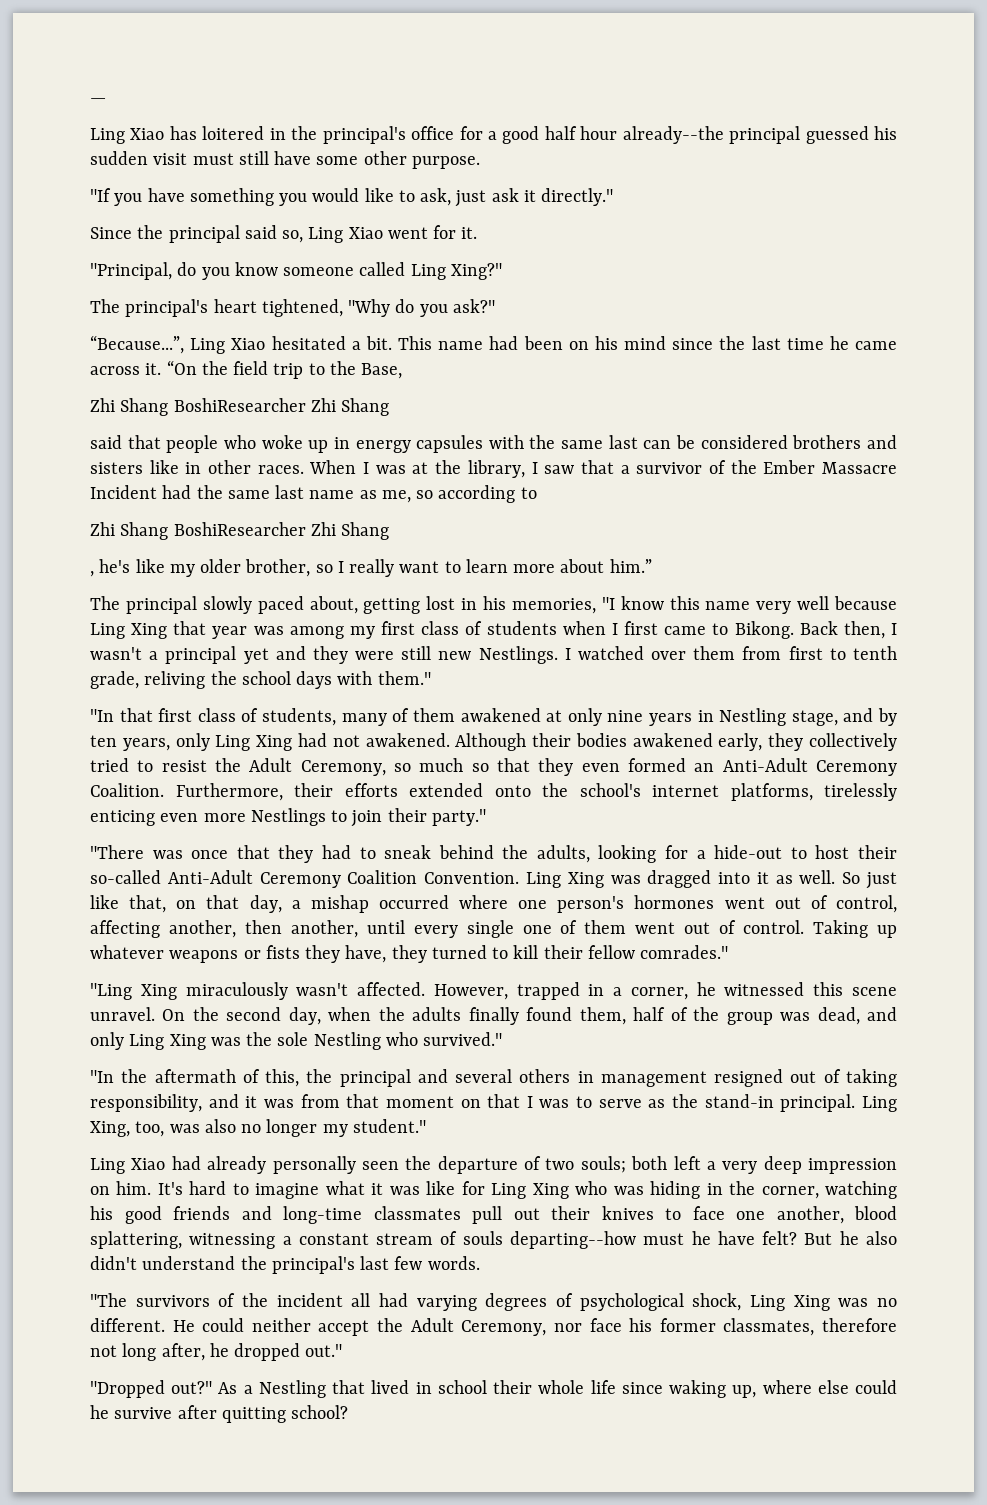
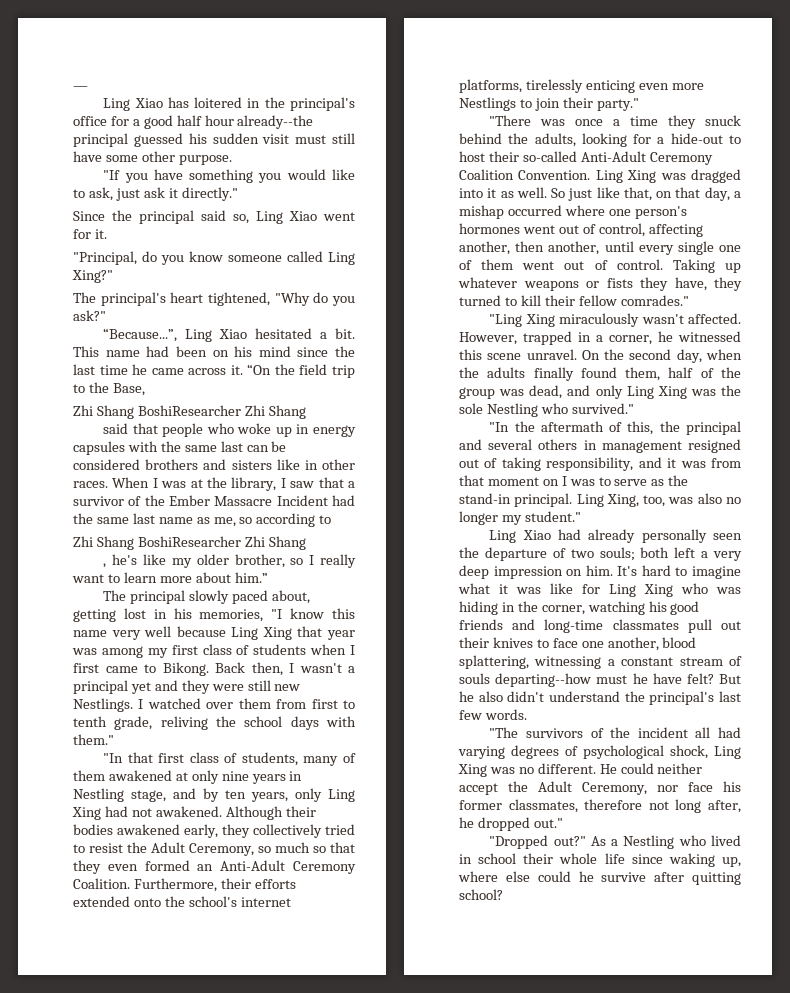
- "There was once that they had to sneak behind the adults, looking for a hide-out to host their so-called Anti-Adult Ceremony Coalition Convention.
+ "There was once a time they snuck behind the adults, looking for a hide-out to host their so-called Anti-Adult Ceremony Coalition Convention.
- "In the aftermath of this, the principal and several others in management resigned out of taking responsibility, and it was from that moment on that I was to serve as the stand-in principal.
+ "In the aftermath of this, the principal and several others in management resigned out of taking responsibility, and it was from that moment on I was to serve as the stand-in principal.
- As a Nestling that lived in school their whole life since waking up, where else could he survive after quitting school?
+ As a Nestling who lived in school their whole life since waking up, where else could he survive after quitting school?

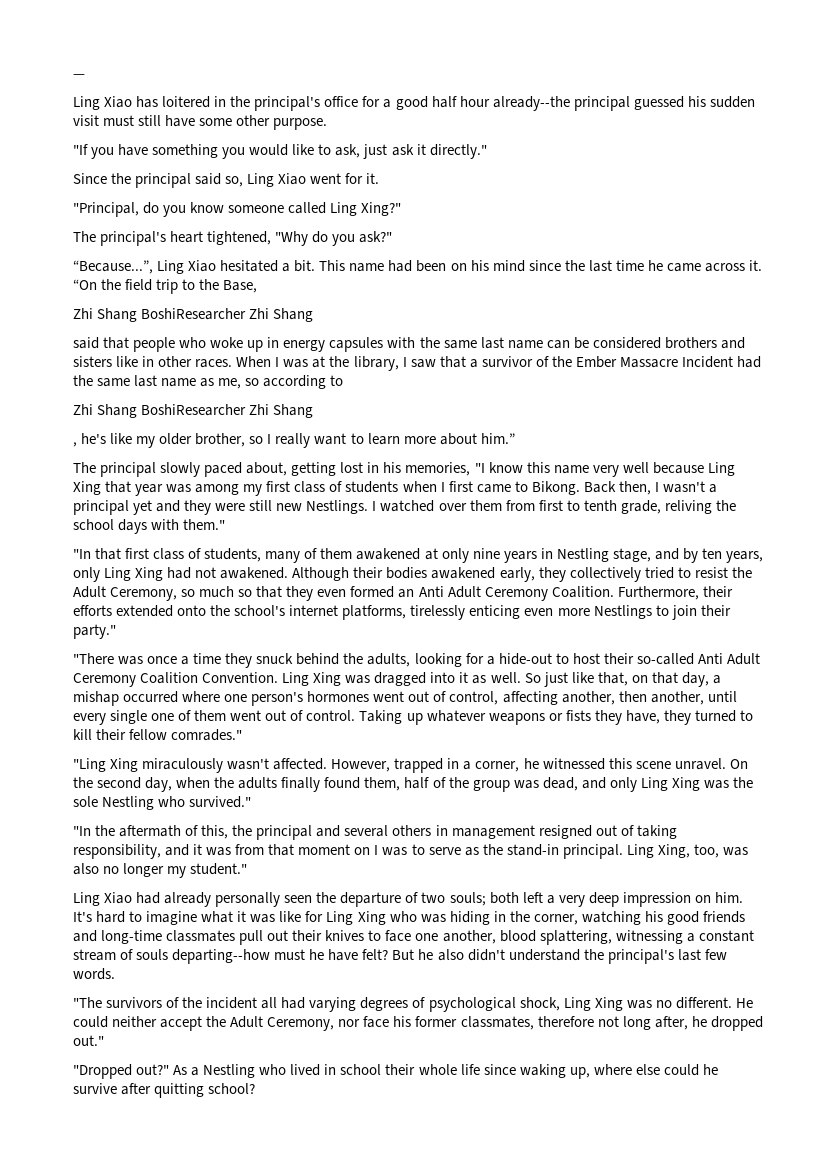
- said that people who woke up in energy capsules with the same last can be considered brothers and sisters like in other races.
+ said that people who woke up in energy capsules with the same last name can be considered brothers and sisters like in other races.
- Although their bodies awakened early, they collectively tried to resist the Adult Ceremony, so much so that they even formed an Anti-Adult Ceremony Coalition.
+ Although their bodies awakened early, they collectively tried to resist the Adult Ceremony, so much so that they even formed an Anti Adult Ceremony Coalition.
- "There was once a time they snuck behind the adults, looking for a hide-out to host their so-called Anti-Adult Ceremony Coalition Convention.
+ "There was once a time they snuck behind the adults, looking for a hide-out to host their so-called Anti Adult Ceremony Coalition Convention.

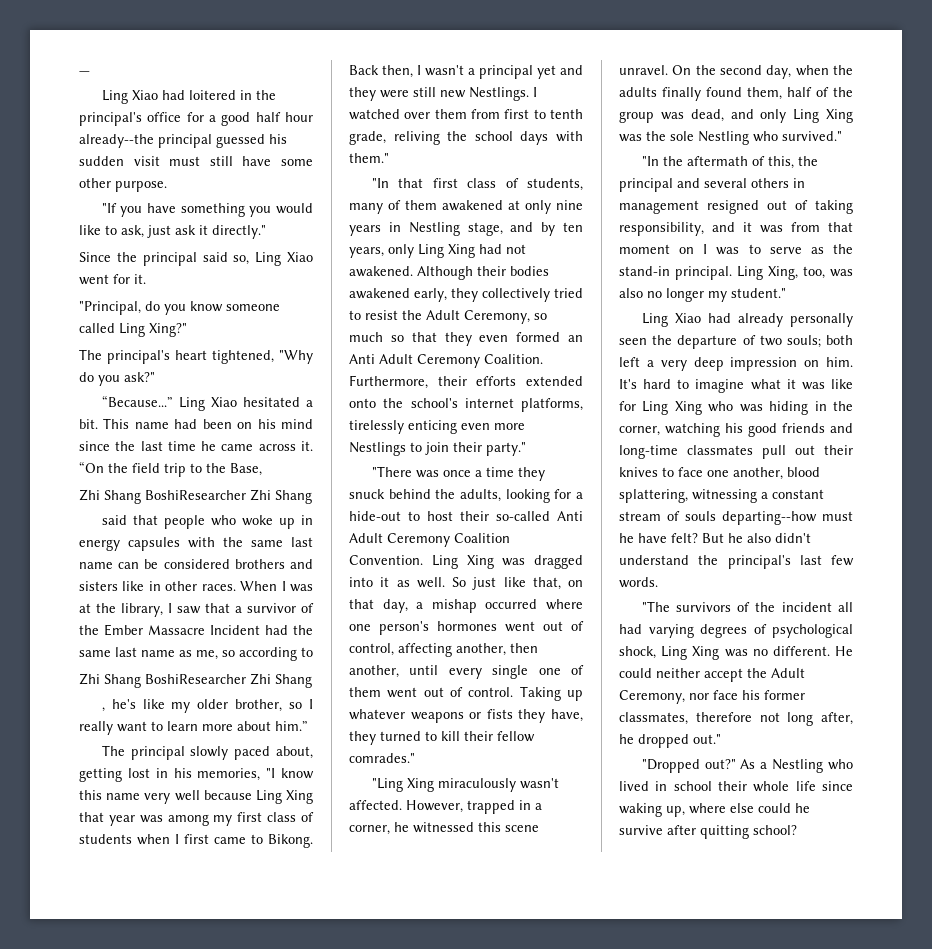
- Ling Xiao has loitered in the principal's office for a good half hour already--the principal guessed his sudden visit must still have some other purpose.
+ Ling Xiao had loitered in the principal's office for a good half hour already--the principal guessed his sudden visit must still have some other purpose.
- “Because...”, Ling Xiao hesitated a bit.
+ “Because...” Ling Xiao hesitated a bit.

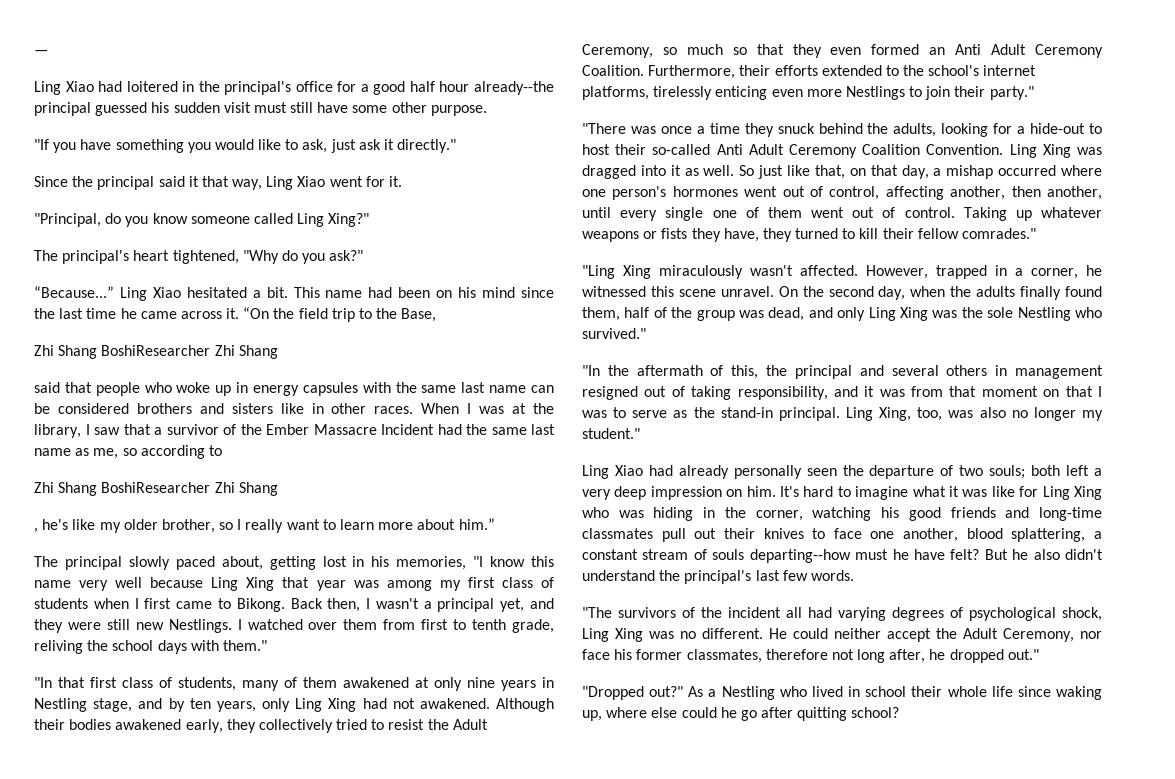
- Since the principal said so, Ling Xiao went for it.
+ Since the principal said it that way, Ling Xiao went for it.
- Back then, I wasn't a principal yet and they were still new Nestlings.
+ Back then, I wasn't a principal yet, and they were still new Nestlings.
- Furthermore, their efforts extended onto the school's internet platforms, tirelessly enticing even more Nestlings to join their party."
+ Furthermore, their efforts extended to the school's internet platforms, tirelessly enticing even more Nestlings to join their party."
- "In the aftermath of this, the principal and several others in management resigned out of taking responsibility, and it was from that moment on I was to serve as the stand-in principal.
+ "In the aftermath of this, the principal and several others in management resigned out of taking responsibility, and it was from that moment on that I was to serve as the stand-in principal.
- It's hard to imagine what it was like for Ling Xing who was hiding in the corner, watching his good friends and long-time classmates pull out their knives to face one another, blood splattering, witnessing a constant stream of souls departing--how must he have felt?
+ It's hard to imagine what it was like for Ling Xing who was hiding in the corner, watching his good friends and long-time classmates pull out their knives to face one another, blood splattering, a constant stream of souls departing--how must he have felt?
- As a Nestling who lived in school their whole life since waking up, where else could he survive after quitting school?
+ As a Nestling who lived in school their whole life since waking up, where else could he go after quitting school?

